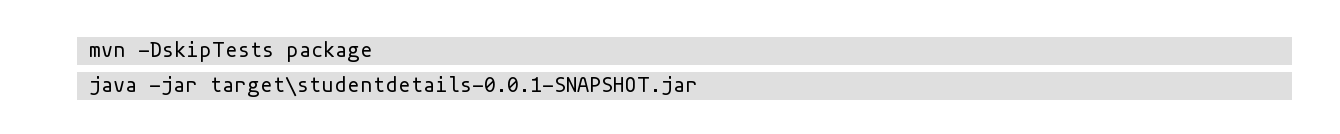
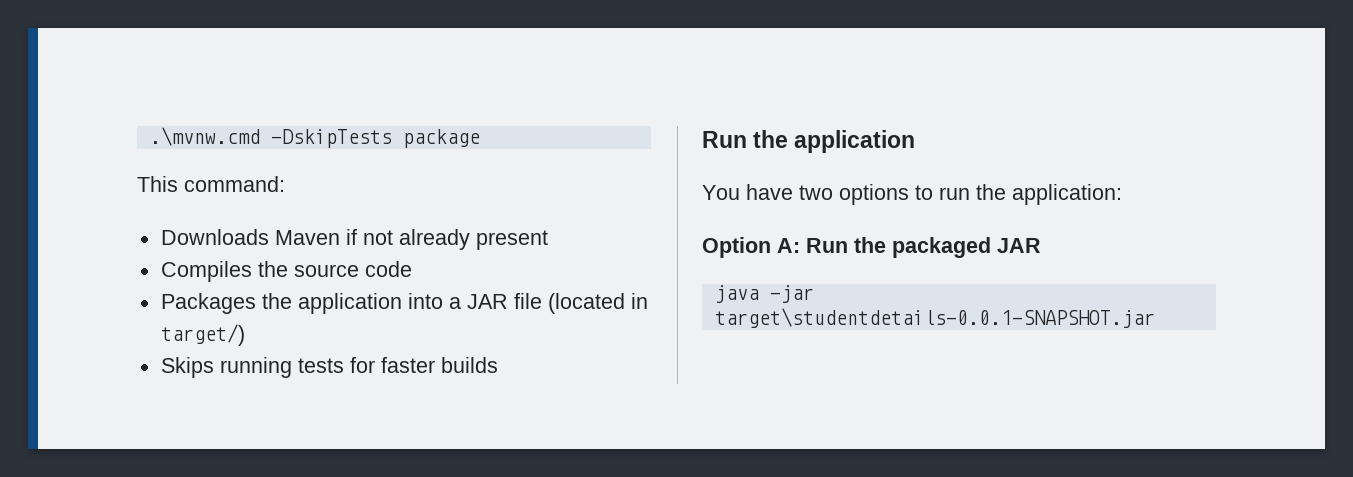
- mvn -DskipTests package
+ .\mvnw.cmd -DskipTests package
+ This command:
+ Downloads Maven if not already present
+ Compiles the source code
+ Packages the application into a JAR file (located in target/)
+ Skips running tests for faster builds
+ Run the application
+ You have two options to run the application:
+ Option A: Run the packaged JAR

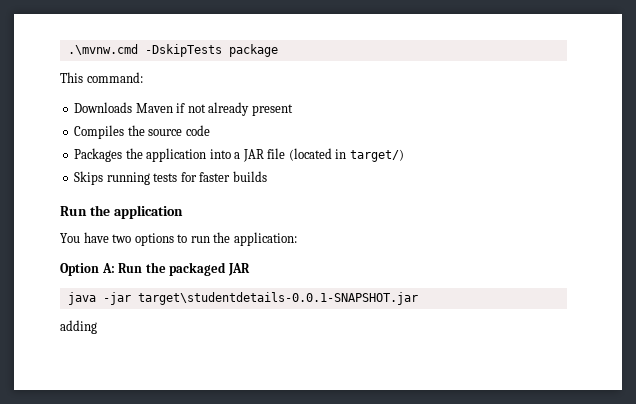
+ adding

